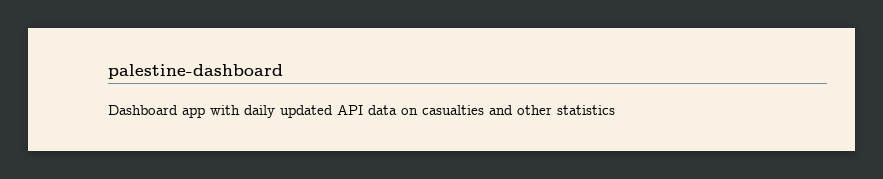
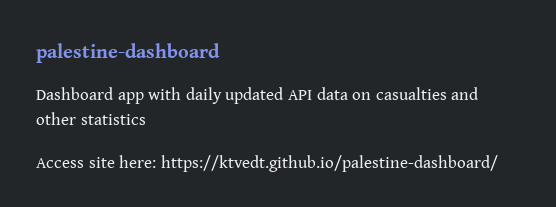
+ Access site here: https://ktvedt.github.io/palestine-dashboard/

